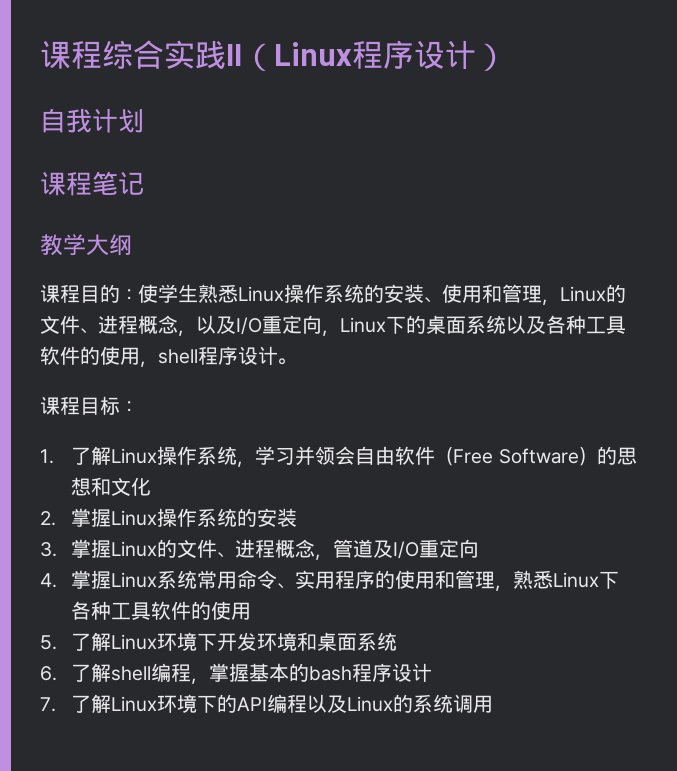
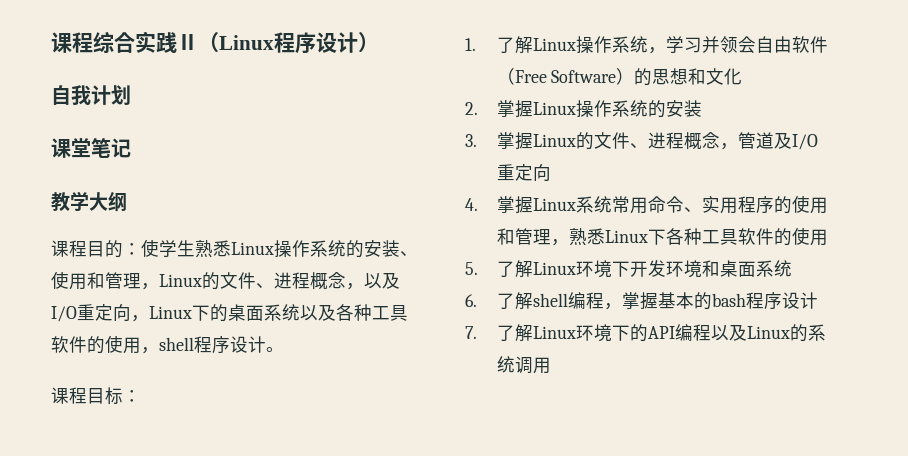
- 课程笔记
+ 课堂笔记

